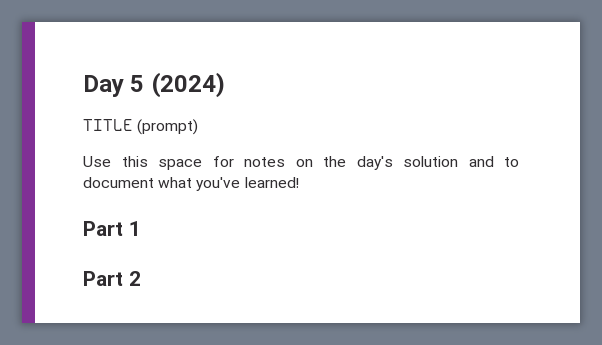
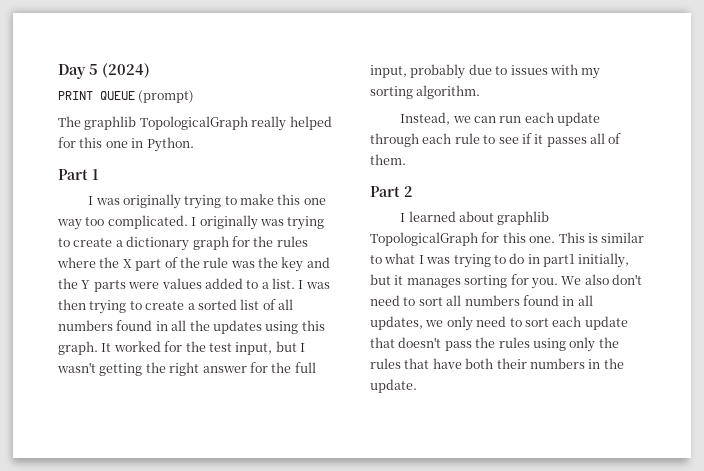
- TITLE (prompt)
+ PRINT QUEUE (prompt)
- Use this space for notes on the day's solution and to document what you've learned!
+ The graphlib TopologicalGraph really helped for this one in Python.
  Part 1
+ I was originally trying to make this one way too complicated. I originally was trying to create a dictionary graph for the rules where the X part of the rule was the key and the Y parts were values added to a list. I was then trying to create a sorted list of all numbers found in all the updates using this graph. It worked for the test input, but I wasn't getting the right answer for the full input, probably due to issues with my sorting algorithm.
+ Instead, we can run each update through each rule to see if it passes all of them.
  Part 2
+ I learned about graphlib TopologicalGraph for this one. This is similar to what I was trying to do in part1 initially, but it manages sorting for you. We also don't need to sort all numbers found in all updates, we only need to sort each update that doesn't pass the rules using only the rules that have both their numbers in the update.

